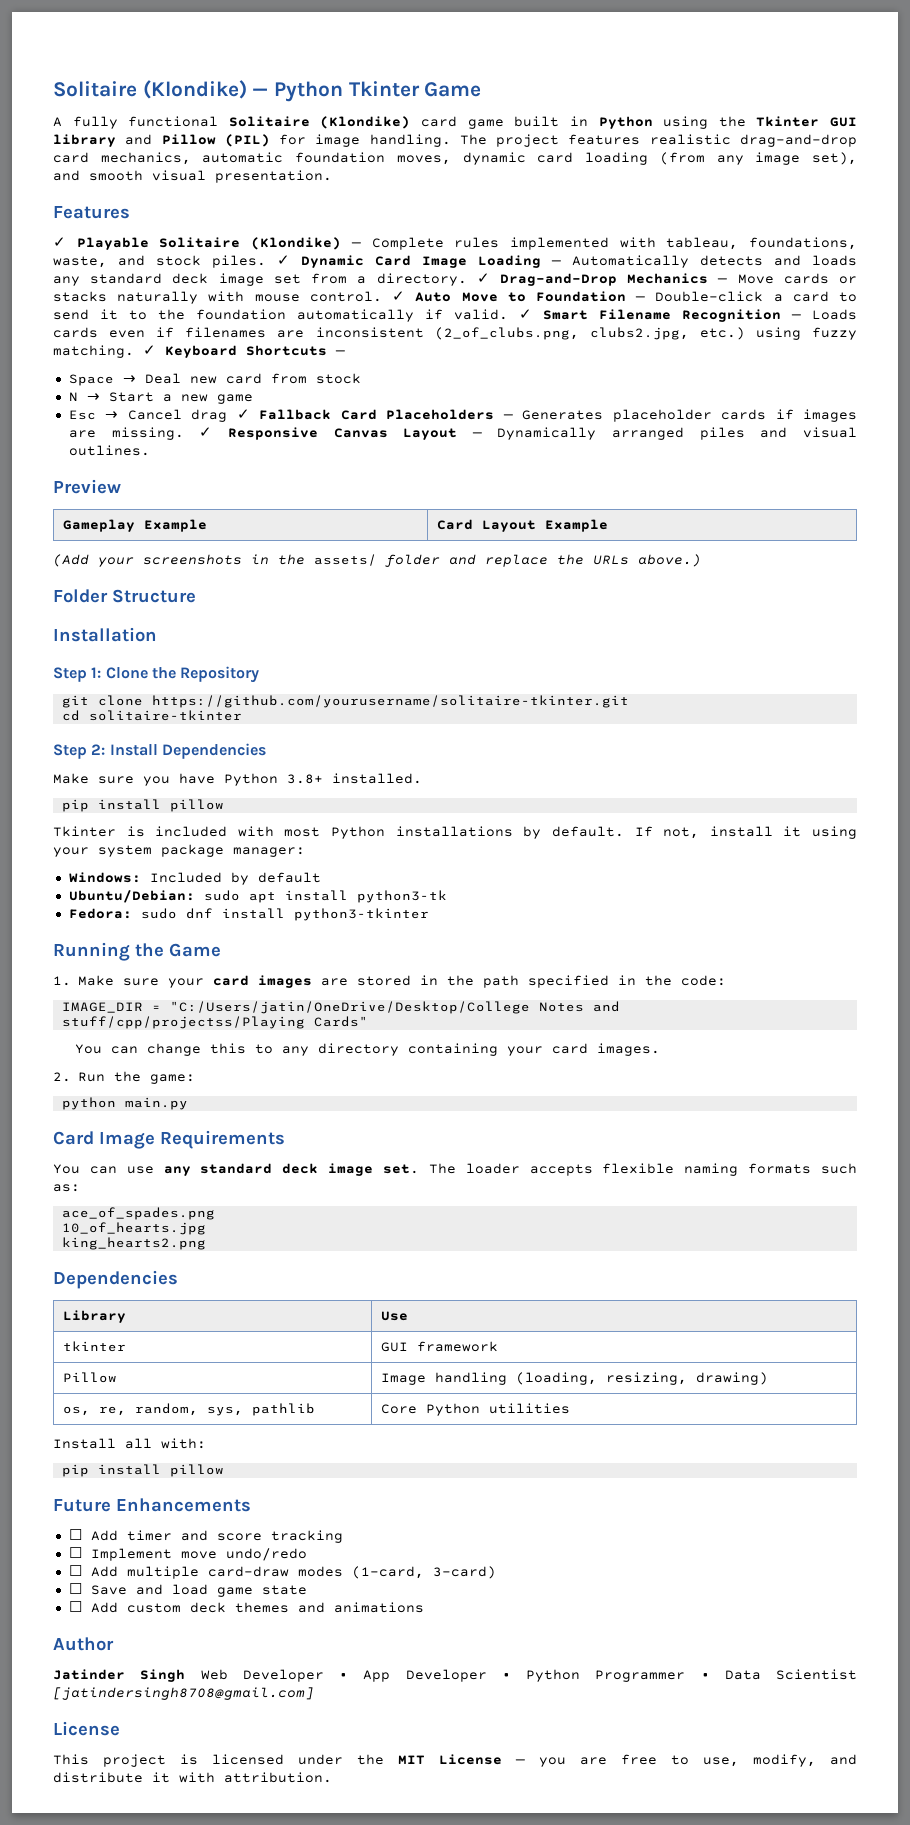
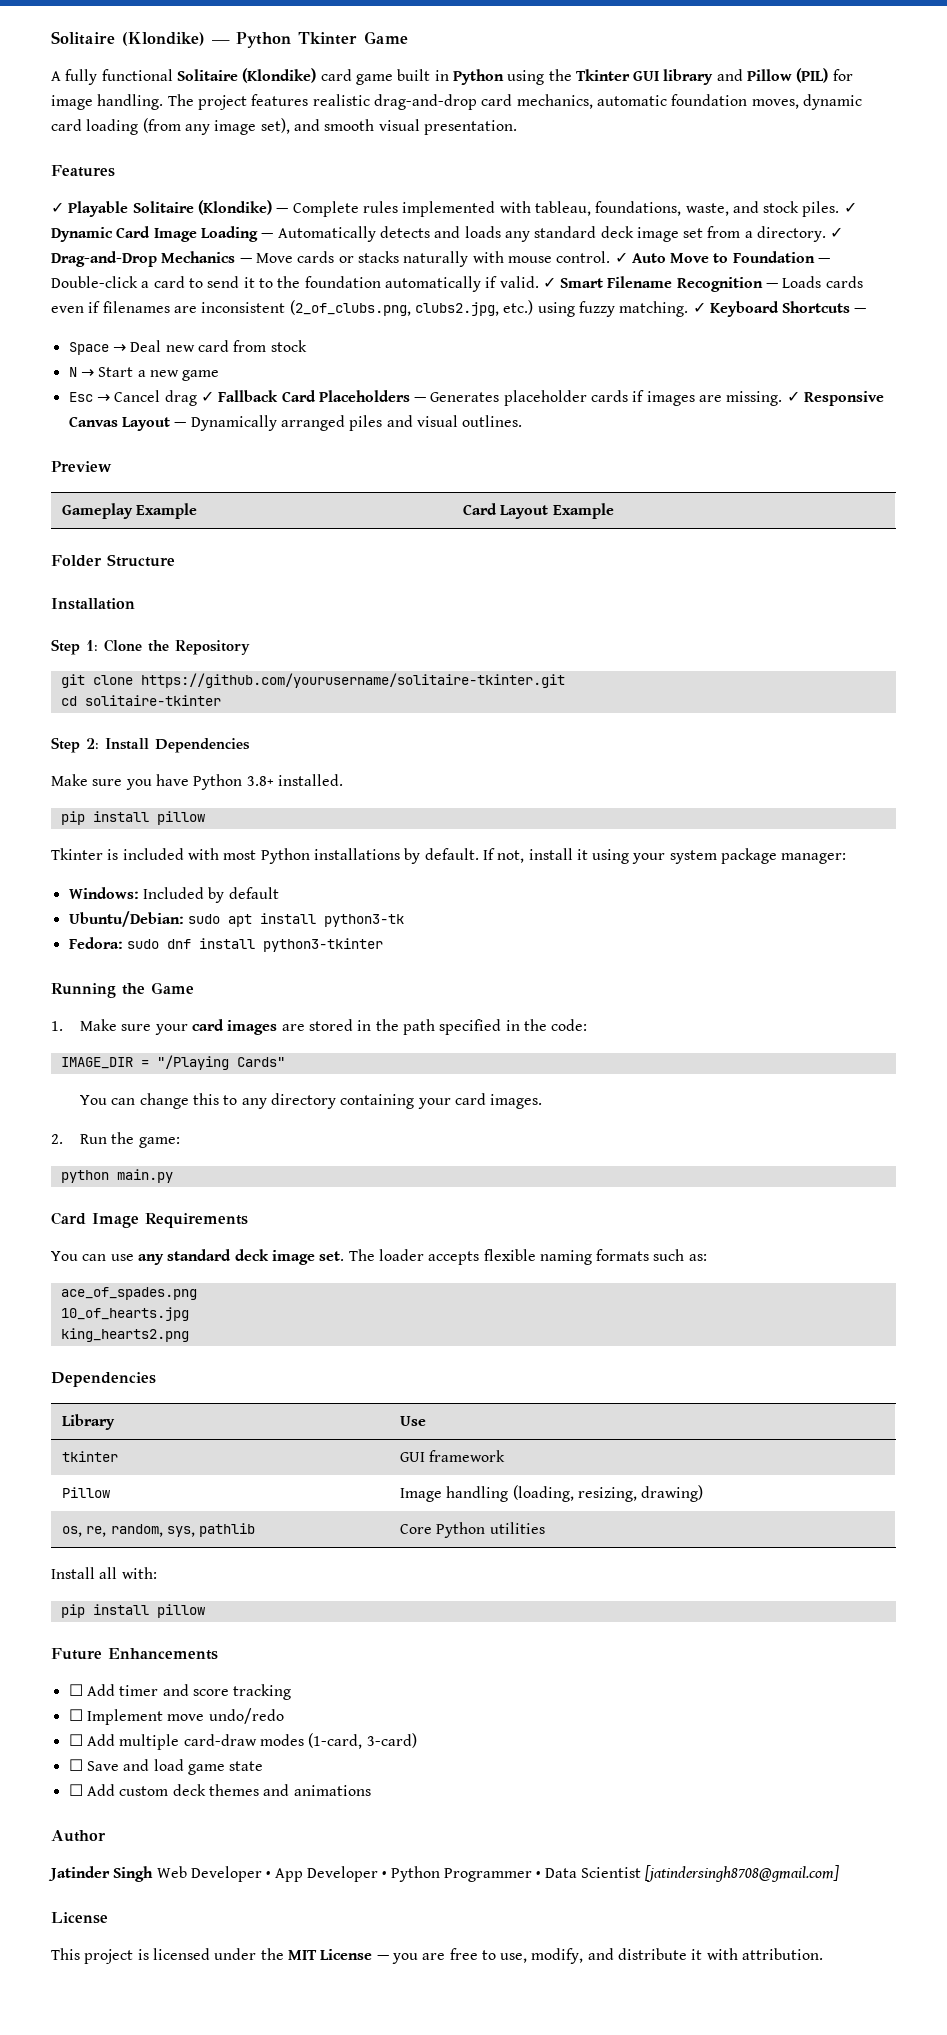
- (Add your screenshots in the assets/ folder and replace the URLs above.)
- IMAGE_DIR = "C:/Users/jatin/OneDrive/Desktop/College Notes and stuff/cpp/projectss/Playing Cards"
+ IMAGE_DIR = "/Playing Cards"

